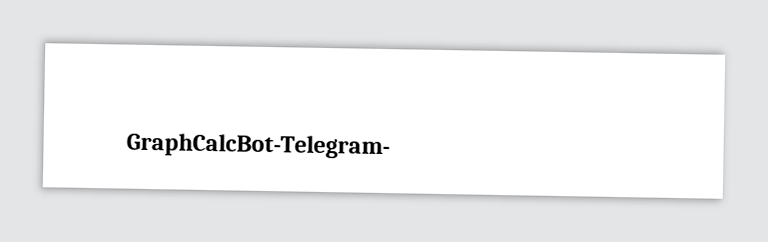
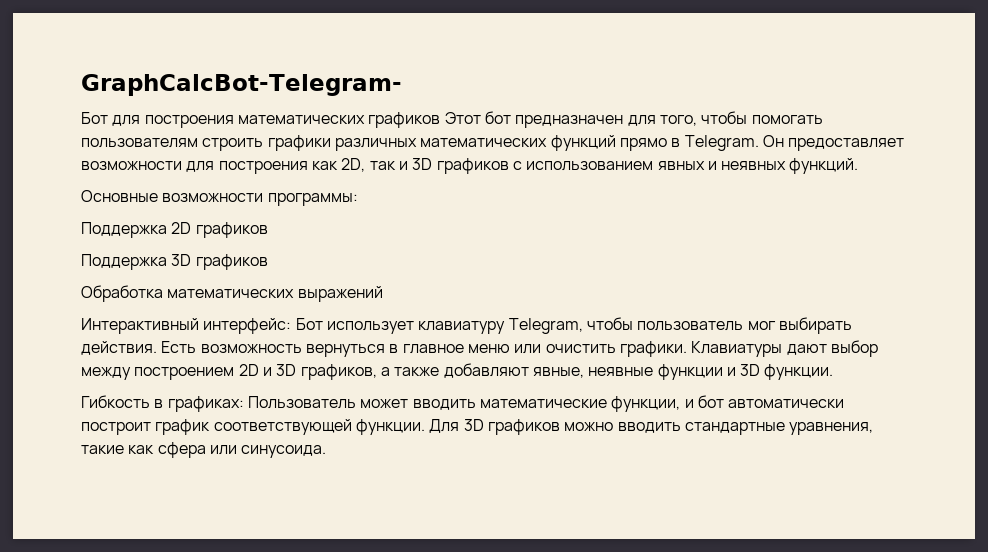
+ Бот для построения математических графиков Этот бот предназначен для того, чтобы помогать пользователям строить графики различных математических функций прямо в Telegram. Он предоставляет возможности для построения как 2D, так и 3D графиков с использованием явных и неявных функций.
+ Основные возможности программы:
+ Поддержка 2D графиков
+ Поддержка 3D графиков
+ Обработка математических выражений
+ Интерактивный интерфейс: Бот использует клавиатуру Telegram, чтобы пользователь мог выбирать действия. Есть возможность вернуться в главное меню или очистить графики. Клавиатуры дают выбор между построением 2D и 3D графиков, а также добавляют явные, неявные функции и 3D функции.
+ Гибкость в графиках: Пользователь может вводить математические функции, и бот автоматически построит график соответствующей функции. Для 3D графиков можно вводить стандартные уравнения, такие как сфера или синусоида.

